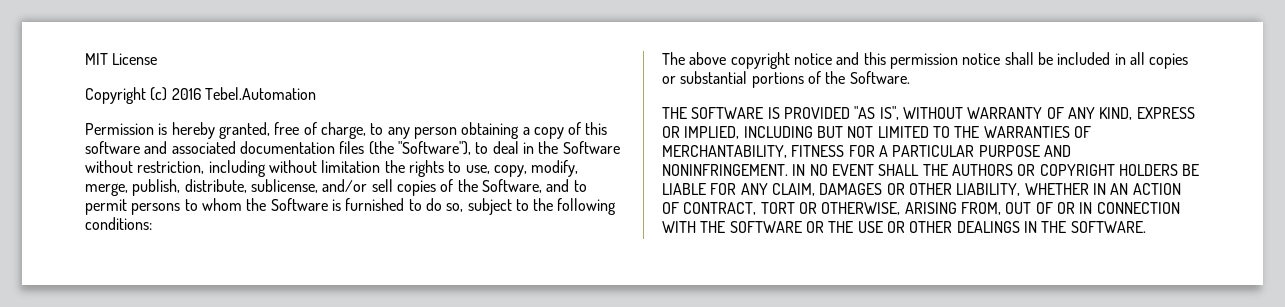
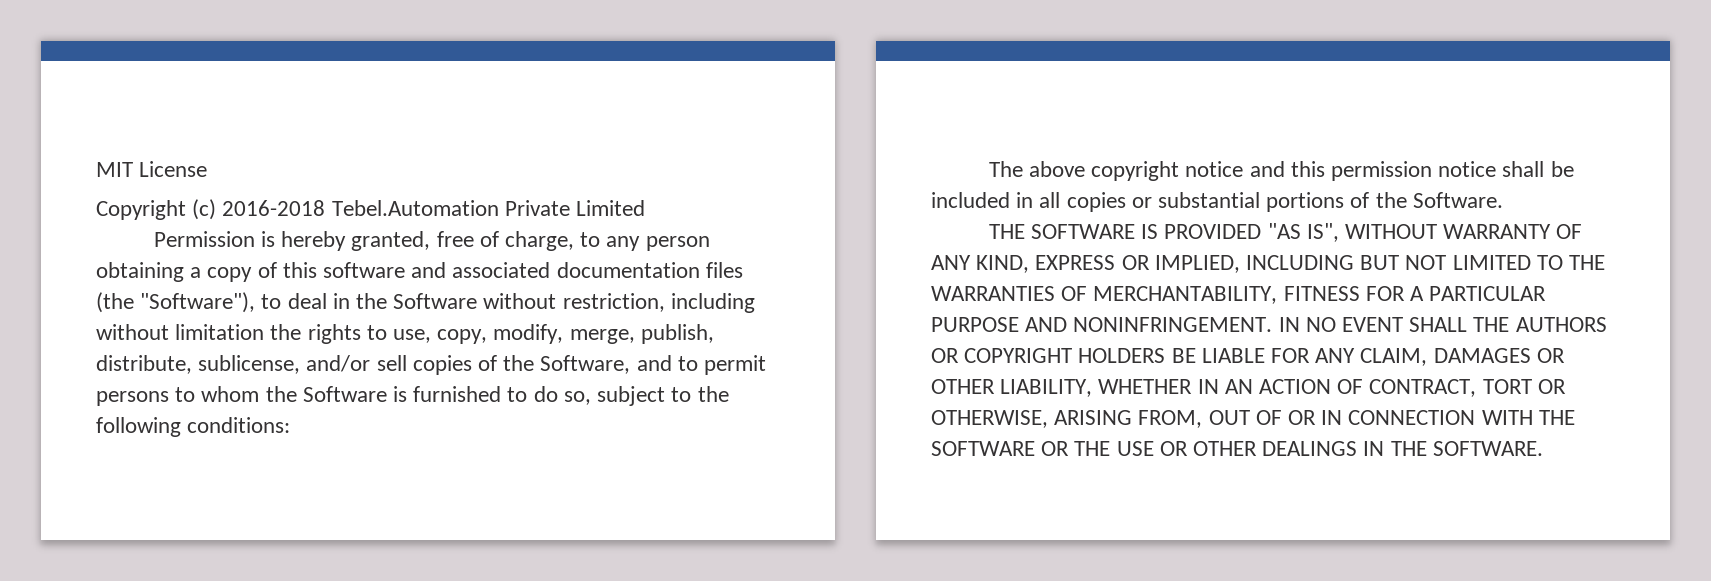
- Copyright (c) 2016 Tebel.Automation
+ Copyright (c) 2016-2018 Tebel.Automation Private Limited

